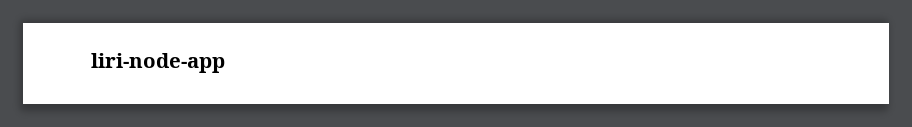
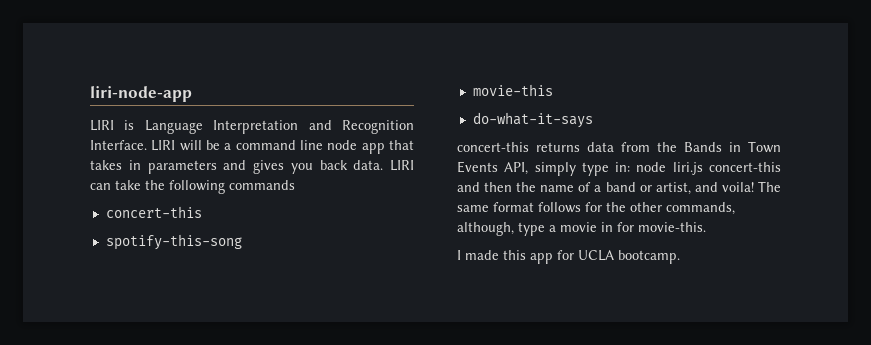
+ LIRI is Language Interpretation and Recognition Interface. LIRI will be a command line node app that takes in parameters and gives you back data. LIRI can take the following commands
+ concert-this
+ spotify-this-song
+ movie-this
+ do-what-it-says
+ concert-this returns data from the Bands in Town Events API, simply type in: node liri.js concert-this and then the name of a band or artist, and voila! The same format follows for the other commands, although, type a movie in for movie-this.
+ I made this app for UCLA bootcamp.

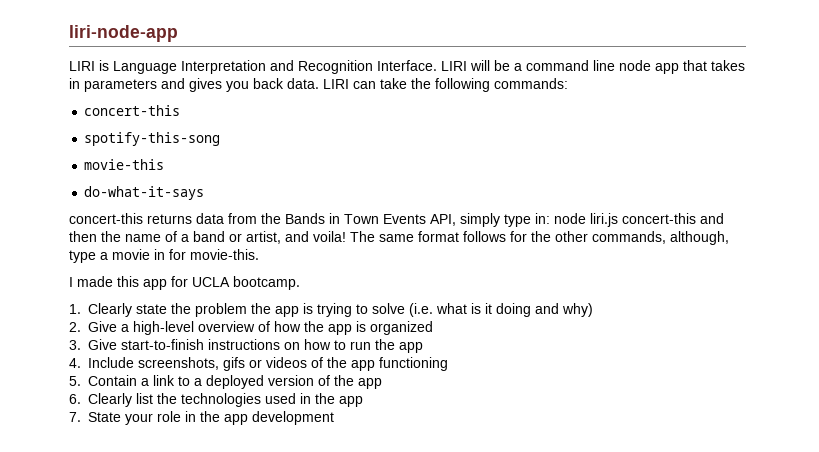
- LIRI can take the following commands
+ LIRI can take the following commands:
+ 1. Clearly state the problem the app is trying to solve (i.e. what is it doing and why)
+ 2. Give a high-level overview of how the app is organized
+ 3. Give start-to-finish instructions on how to run the app
+ 4. Include screenshots, gifs or videos of the app functioning
+ 5. Contain a link to a deployed version of the app
+ 6. Clearly list the technologies used in the app
+ 7. State your role in the app development

